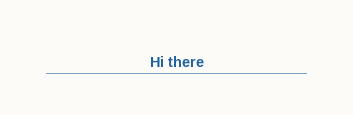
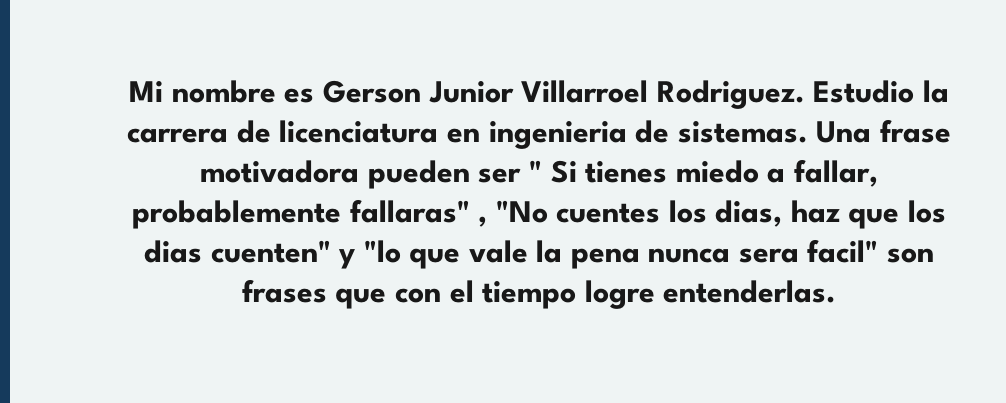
- Hi there
+ Mi nombre es Gerson Junior Villarroel Rodriguez. Estudio la carrera de licenciatura en ingenieria de sistemas. Una frase motivadora pueden ser " Si tienes miedo a fallar, probablemente fallaras" , "No cuentes los dias, haz que los dias cuenten" y "lo que vale la pena nunca sera facil" son frases que con el tiempo logre entenderlas.

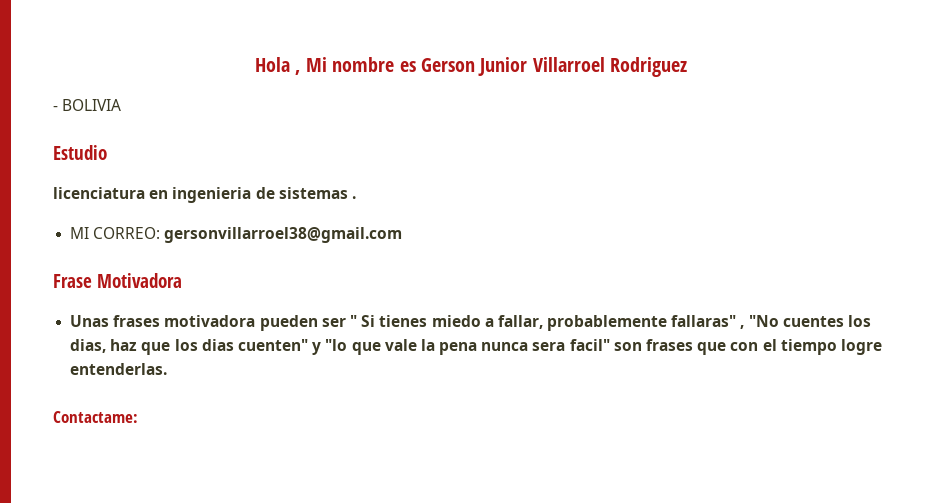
- Mi nombre es Gerson Junior Villarroel Rodriguez. Estudio la carrera de licenciatura en ingenieria de sistemas. Una frase motivadora pueden ser " Si tienes miedo a fallar, probablemente fallaras" , "No cuentes los dias, haz que los dias cuenten" y "lo que vale la pena nunca sera facil" son frases que con el tiempo logre entenderlas.
+ Hola , Mi nombre es Gerson Junior Villarroel Rodriguez
+ - BOLIVIA
+ Estudio
+ licenciatura en ingenieria de sistemas .
+ MI CORREO: gersonvillarroel38@gmail.com
+ Frase Motivadora
+ Unas frases motivadora pueden ser " Si tienes miedo a fallar, probablemente fallaras" , "No cuentes los dias, haz que los dias cuenten" y "lo que vale la pena nunca sera facil" son frases que con el tiempo logre entenderlas.
+ Contactame:

